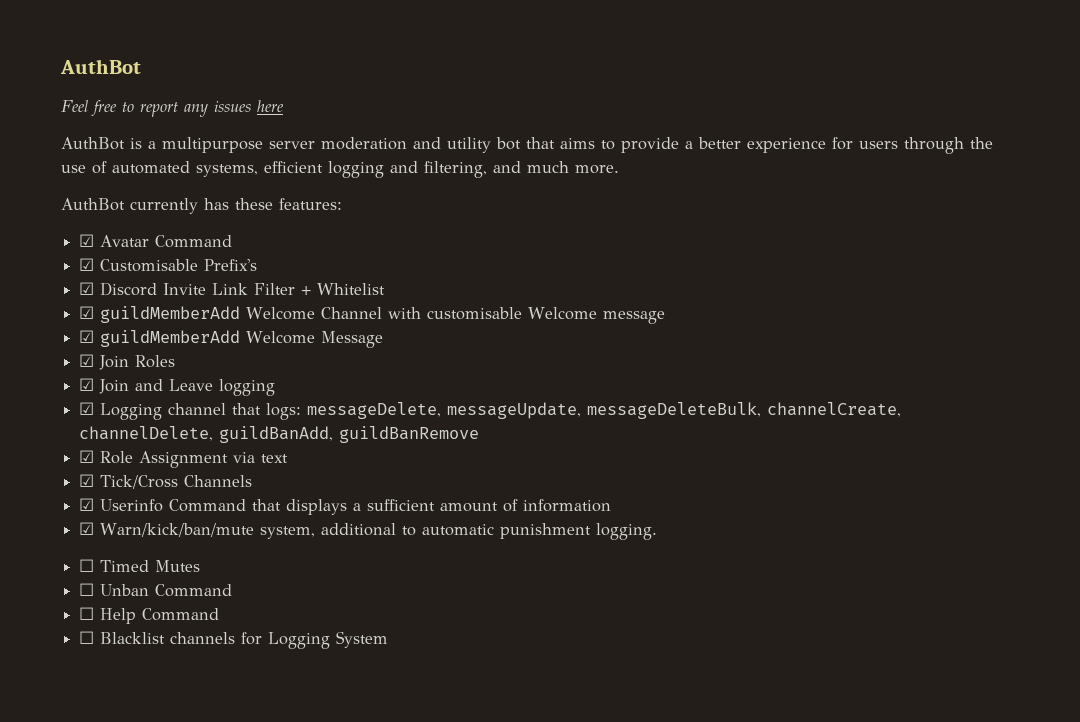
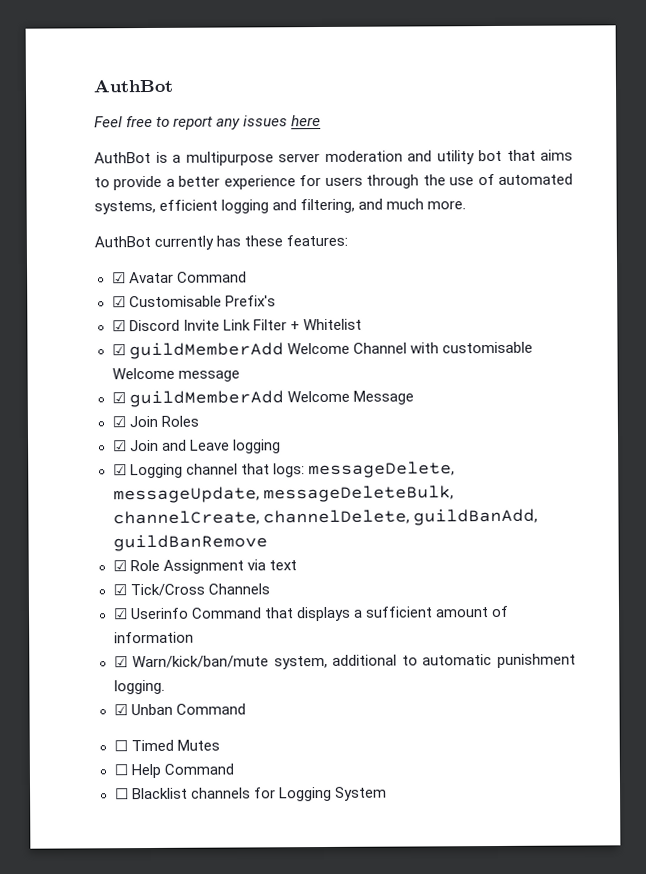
+ ☑ Unban Command
- ☐ Unban Command

